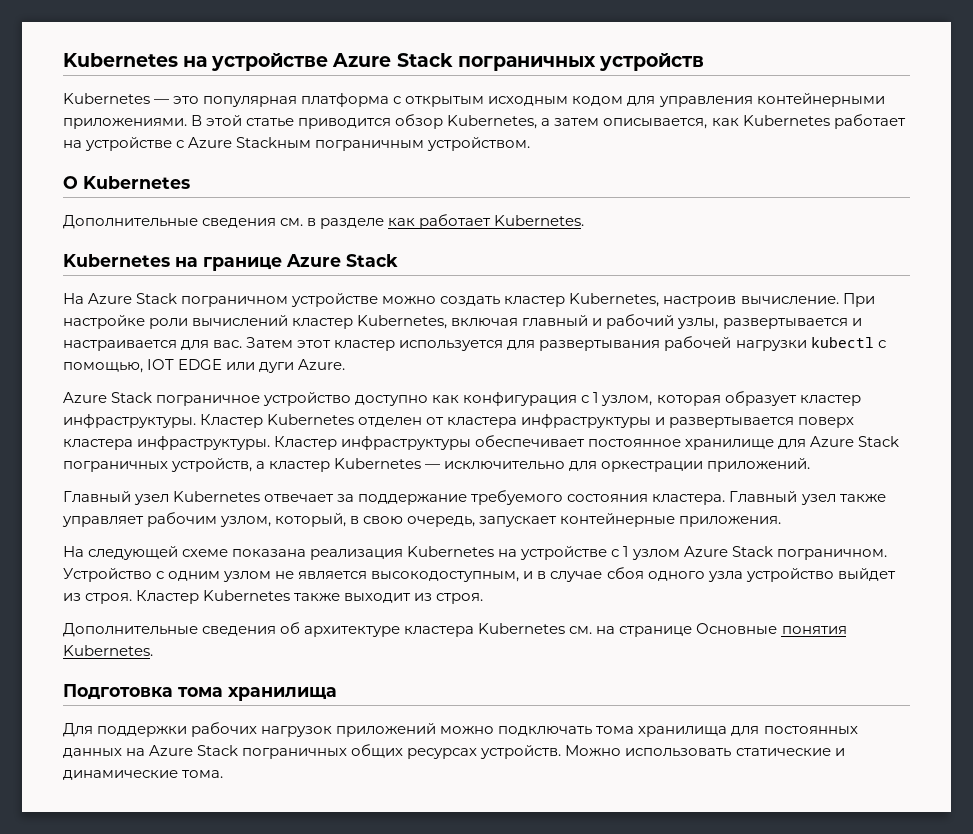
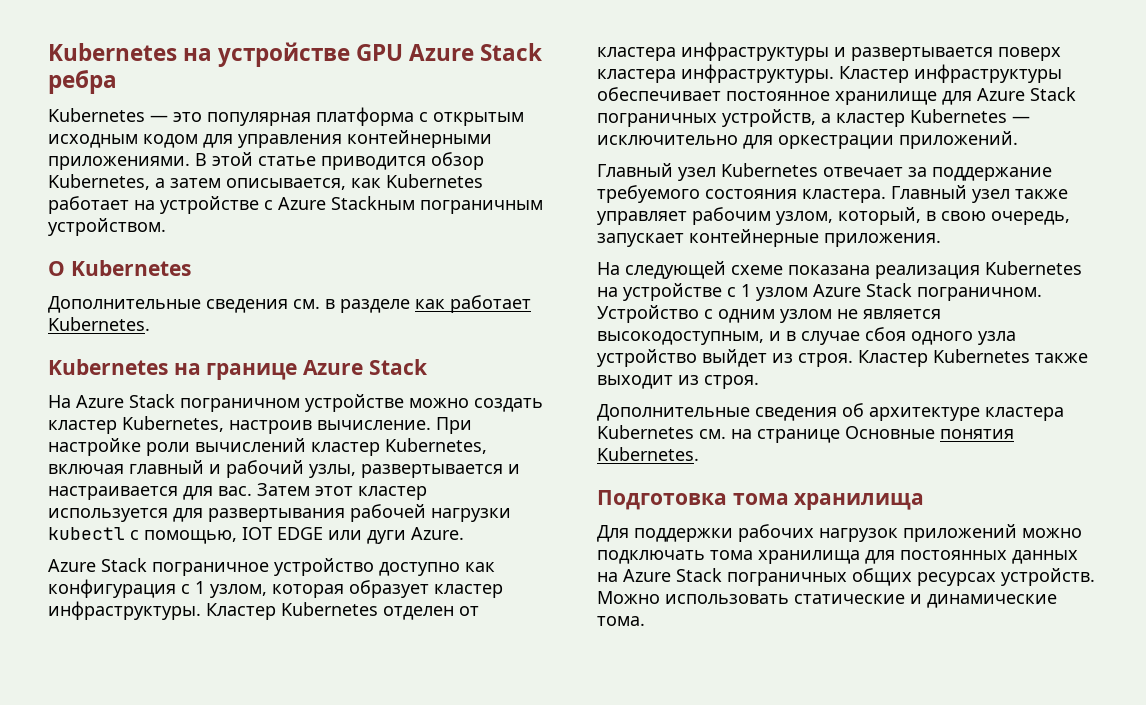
- Kubernetes на устройстве Azure Stack пограничных устройств
+ Kubernetes на устройстве GPU Azure Stack ребра

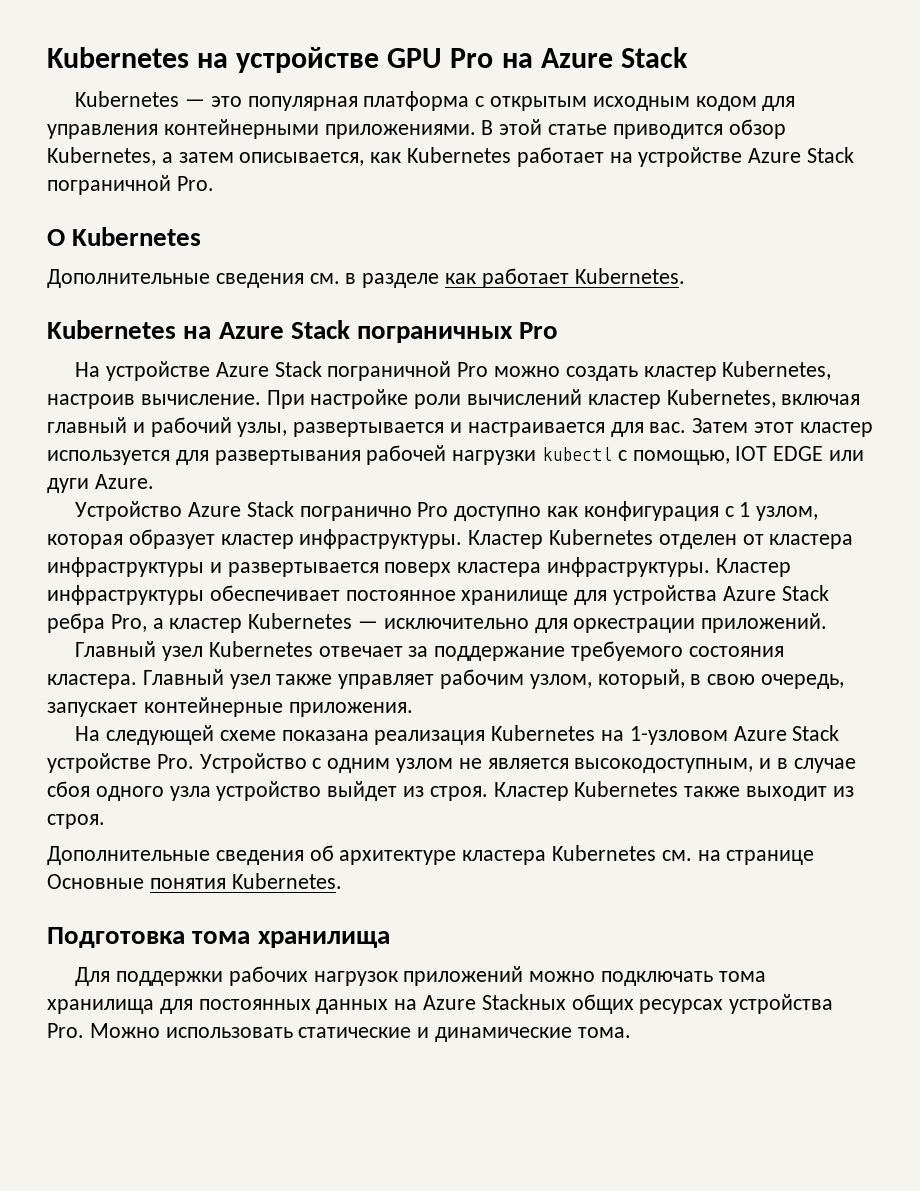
- Kubernetes на устройстве GPU Azure Stack ребра
+ Kubernetes на устройстве GPU Pro на Azure Stack
- В этой статье приводится обзор Kubernetes, а затем описывается, как Kubernetes работает на устройстве с Azure Stackным пограничным устройством.
+ В этой статье приводится обзор Kubernetes, а затем описывается, как Kubernetes работает на устройстве Azure Stack пограничной Pro.
- Kubernetes на границе Azure Stack
- На Azure Stack пограничном устройстве можно создать кластер Kubernetes, настроив вычисление.
+ Kubernetes на Azure Stack пограничных Pro
+ На устройстве Azure Stack пограничной Pro можно создать кластер Kubernetes, настроив вычисление.
- Azure Stack пограничное устройство доступно как конфигурация с 1 узлом, которая образует кластер инфраструктуры.
+ Устройство Azure Stack погранично Pro доступно как конфигурация с 1 узлом, которая образует кластер инфраструктуры.
- Кластер инфраструктуры обеспечивает постоянное хранилище для Azure Stack пограничных устройств, а кластер Kubernetes — исключительно для оркестрации приложений.
+ Кластер инфраструктуры обеспечивает постоянное хранилище для устройства Azure Stack ребра Pro, а кластер Kubernetes — исключительно для оркестрации приложений.
- На следующей схеме показана реализация Kubernetes на устройстве с 1 узлом Azure Stack пограничном. Устройство с одним узлом не является высокодоступным, и в случае сбоя одного узла устройство выйдет из строя.
+ На следующей схеме показана реализация Kubernetes на 1-узловом Azure Stack устройстве Pro. Устройство с одним узлом не является высокодоступным, и в случае сбоя одного узла устройство выйдет из строя.
- Для поддержки рабочих нагрузок приложений можно подключать тома хранилища для постоянных данных на Azure Stack пограничных общих ресурсах устройств. Можно использовать статические и динамические тома.
+ Для поддержки рабочих нагрузок приложений можно подключать тома хранилища для постоянных данных на Azure Stackных общих ресурсах устройства Pro. Можно использовать статические и динамические тома.

